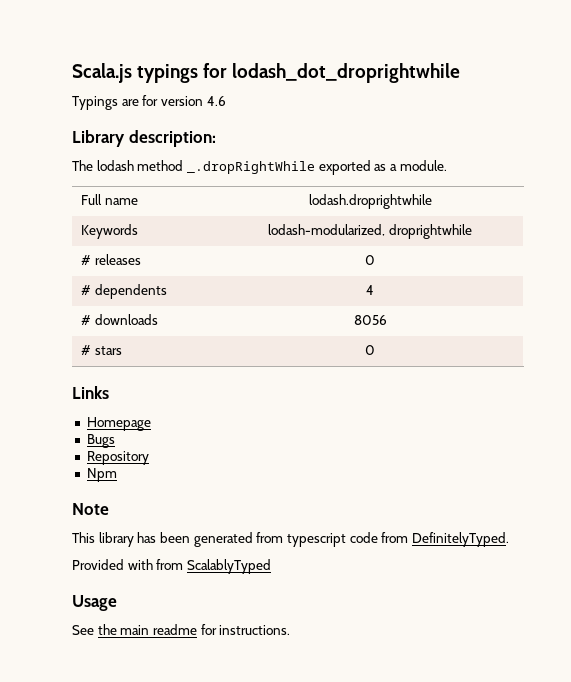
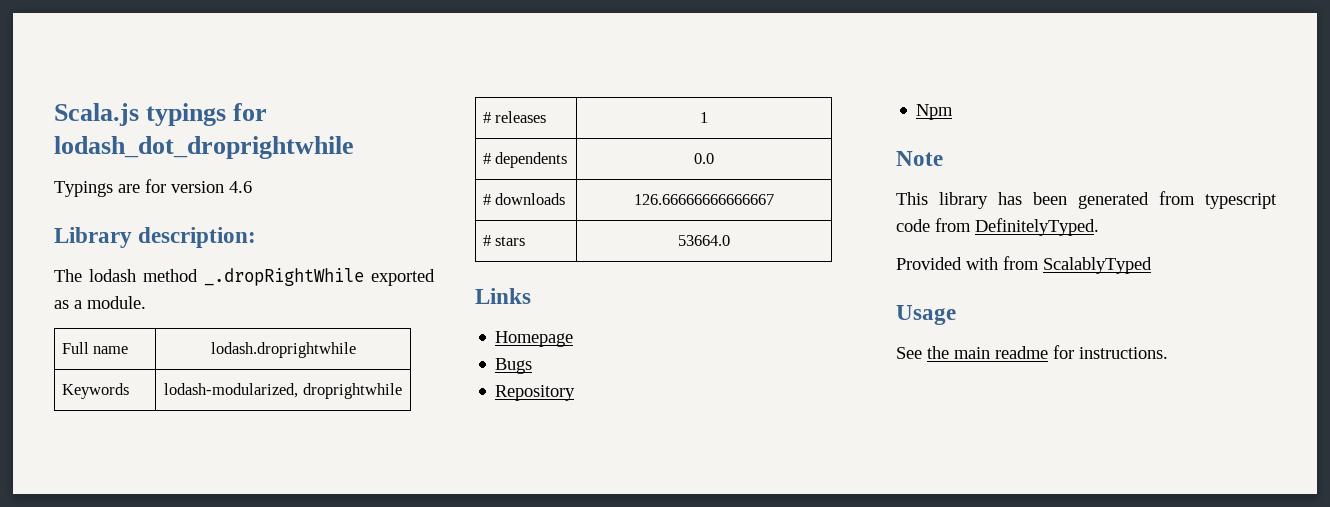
- # releases | 0
+ # releases | 1
- # dependents | 4
+ # dependents | 0.0
- # downloads | 8056
+ # downloads | 126.66666666666667
- # stars | 0
+ # stars | 53664.0

